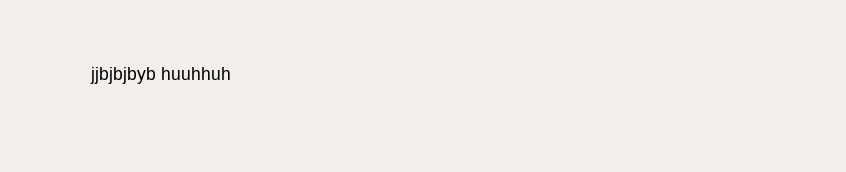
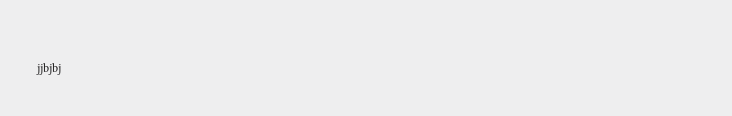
- jjbjbjbyb huuhhuh
+ jjbjbj

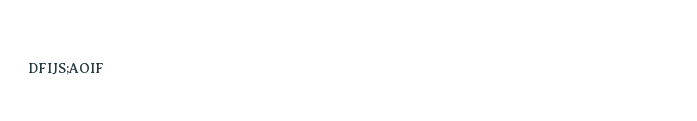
- jjbjbj
+ DFIJS;AOIF

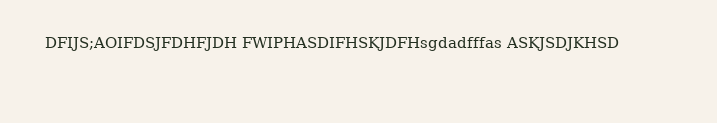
- DFIJS;AOIF
+ DFIJS;AOIFDSJFDHFJDH FWIPHASDIFHSKJDFHsgdadfffas ASKJSDJKHSD

